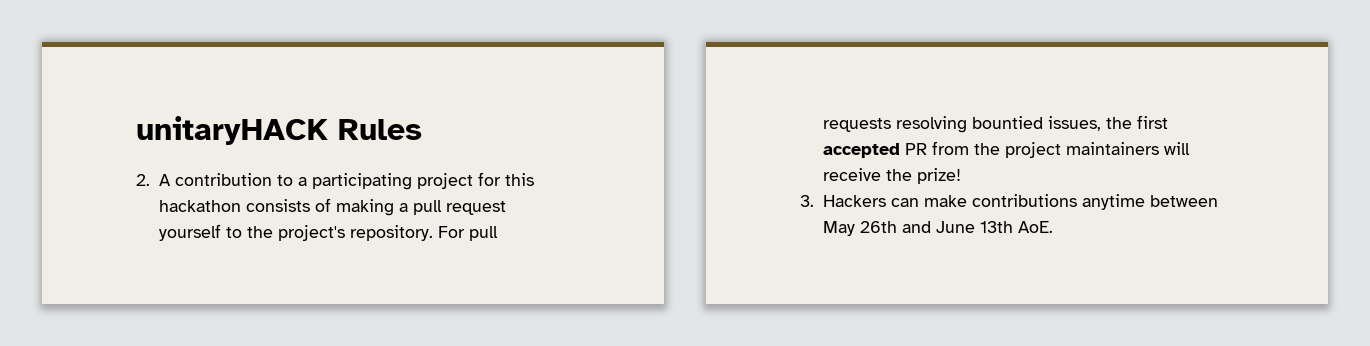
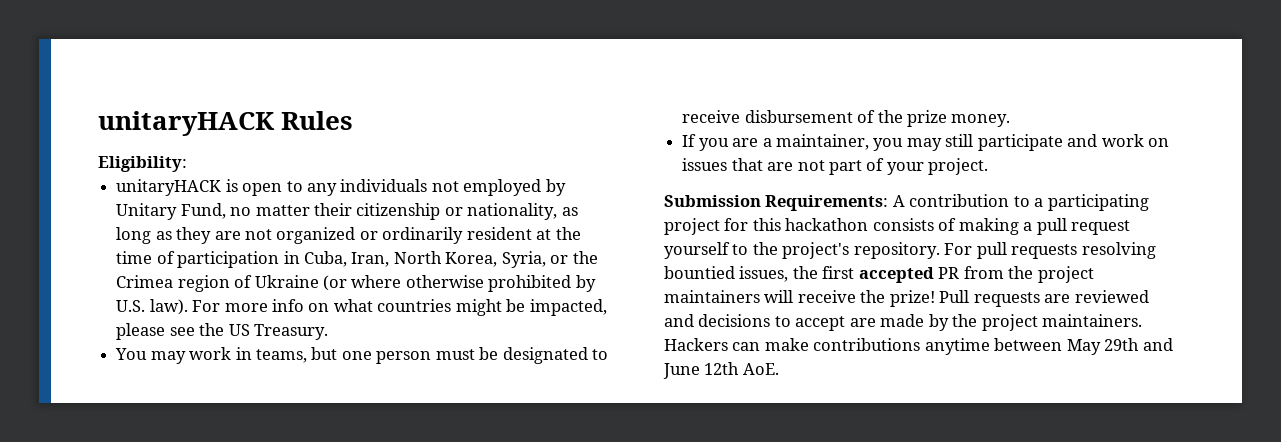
- 2. A contribution to a participating project for this hackathon consists of making a pull request yourself to the project's repository.
+ Eligibility:
+ unitaryHACK is open to any individuals not employed by Unitary Fund, no matter their citizenship or nationality, as long as they are not organized or ordinarily resident at the time of participation in Cuba, Iran, North Korea, Syria, or the Crimea region of Ukraine (or where otherwise prohibited by U.S. law). For more info on what countries might be impacted, please see the US Treasury.
+ You may work in teams, but one person must be designated to receive disbursement of the prize money.
+ If you are a maintainer, you may still participate and work on issues that are not part of your project.
+ Submission Requirements: A contribution to a participating project for this hackathon consists of making a pull request yourself to the project's repository.
- For pull requests resolving bountied issues, the first accepted PR from the project maintainers will receive the prize!
- 3. Hackers can make contributions anytime between May 26th and June 13th AoE.
+ For pull requests resolving bountied issues, the first accepted PR from the project maintainers will receive the prize! Pull requests are reviewed and decisions to accept are made by the project maintainers. Hackers can make contributions anytime between May 29th and June 12th AoE.

